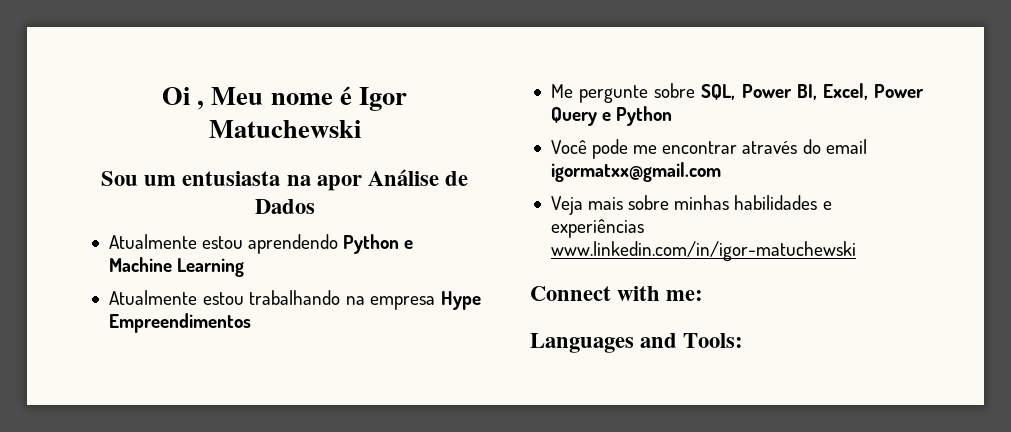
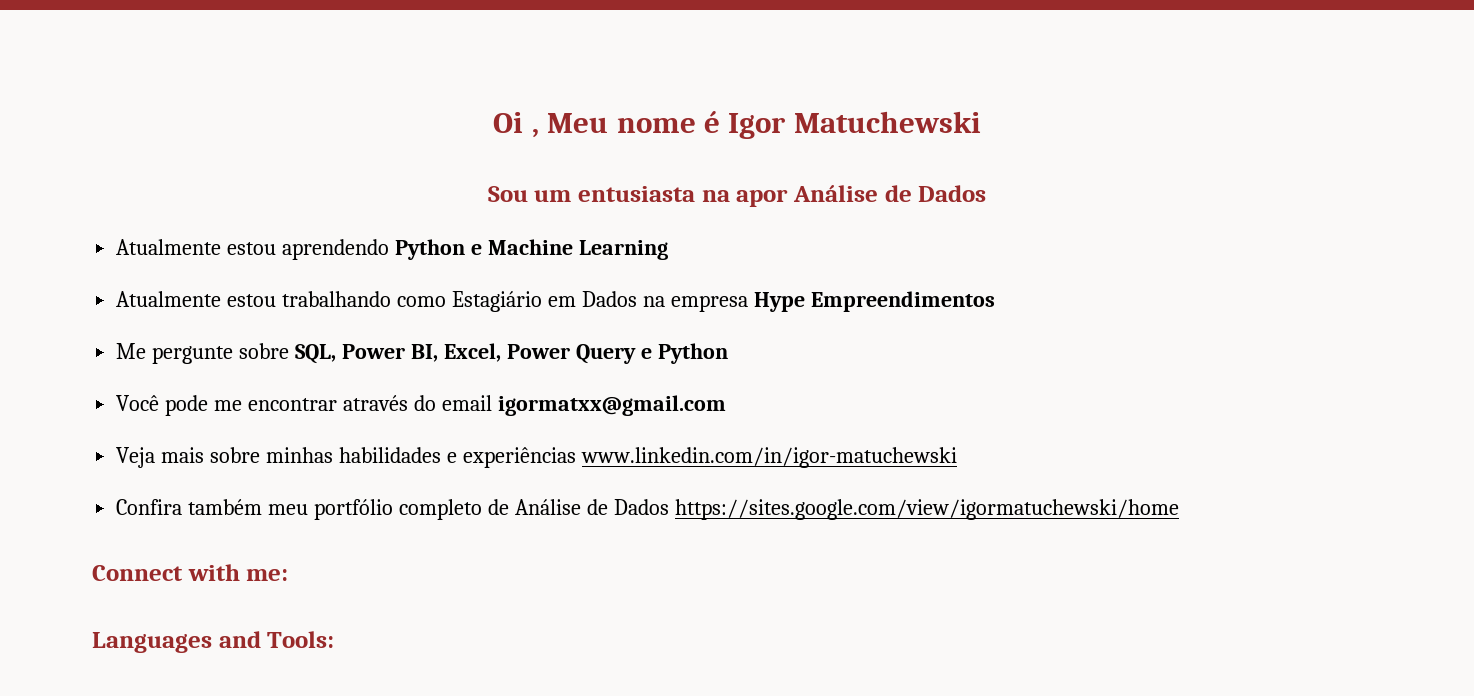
- Atualmente estou trabalhando na empresa Hype Empreendimentos
+ Atualmente estou trabalhando como Estagiário em Dados na empresa Hype Empreendimentos
+ Confira também meu portfólio completo de Análise de Dados https://sites.google.com/view/igormatuchewski/home

